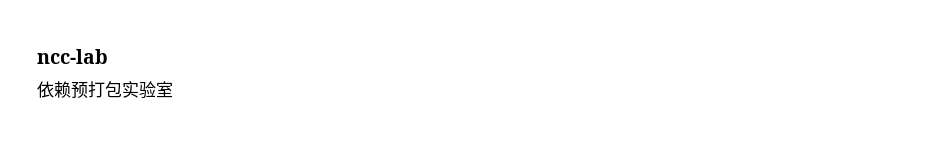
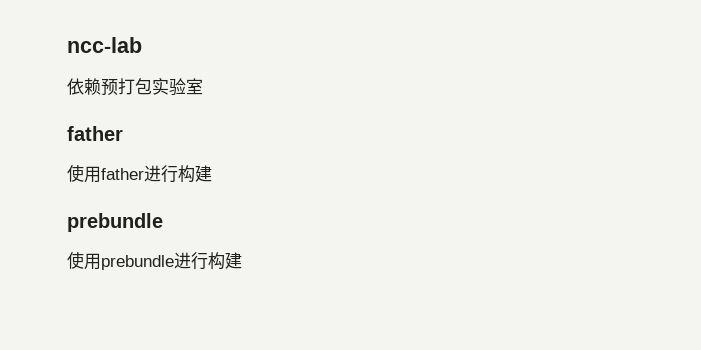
  依赖预打包实验室
+ father
+ 使用father进行构建
+ prebundle
+ 使用prebundle进行构建

